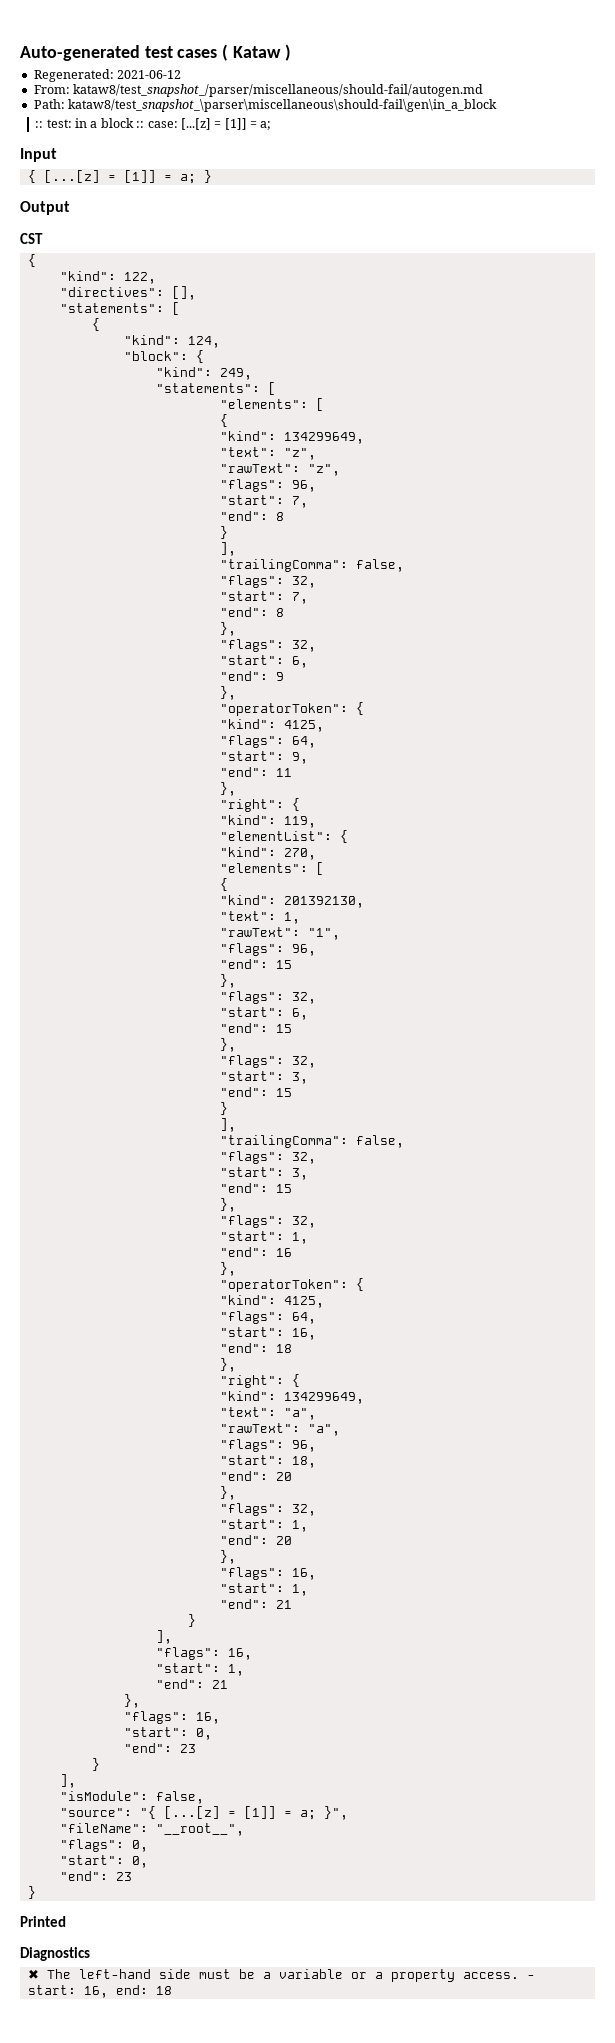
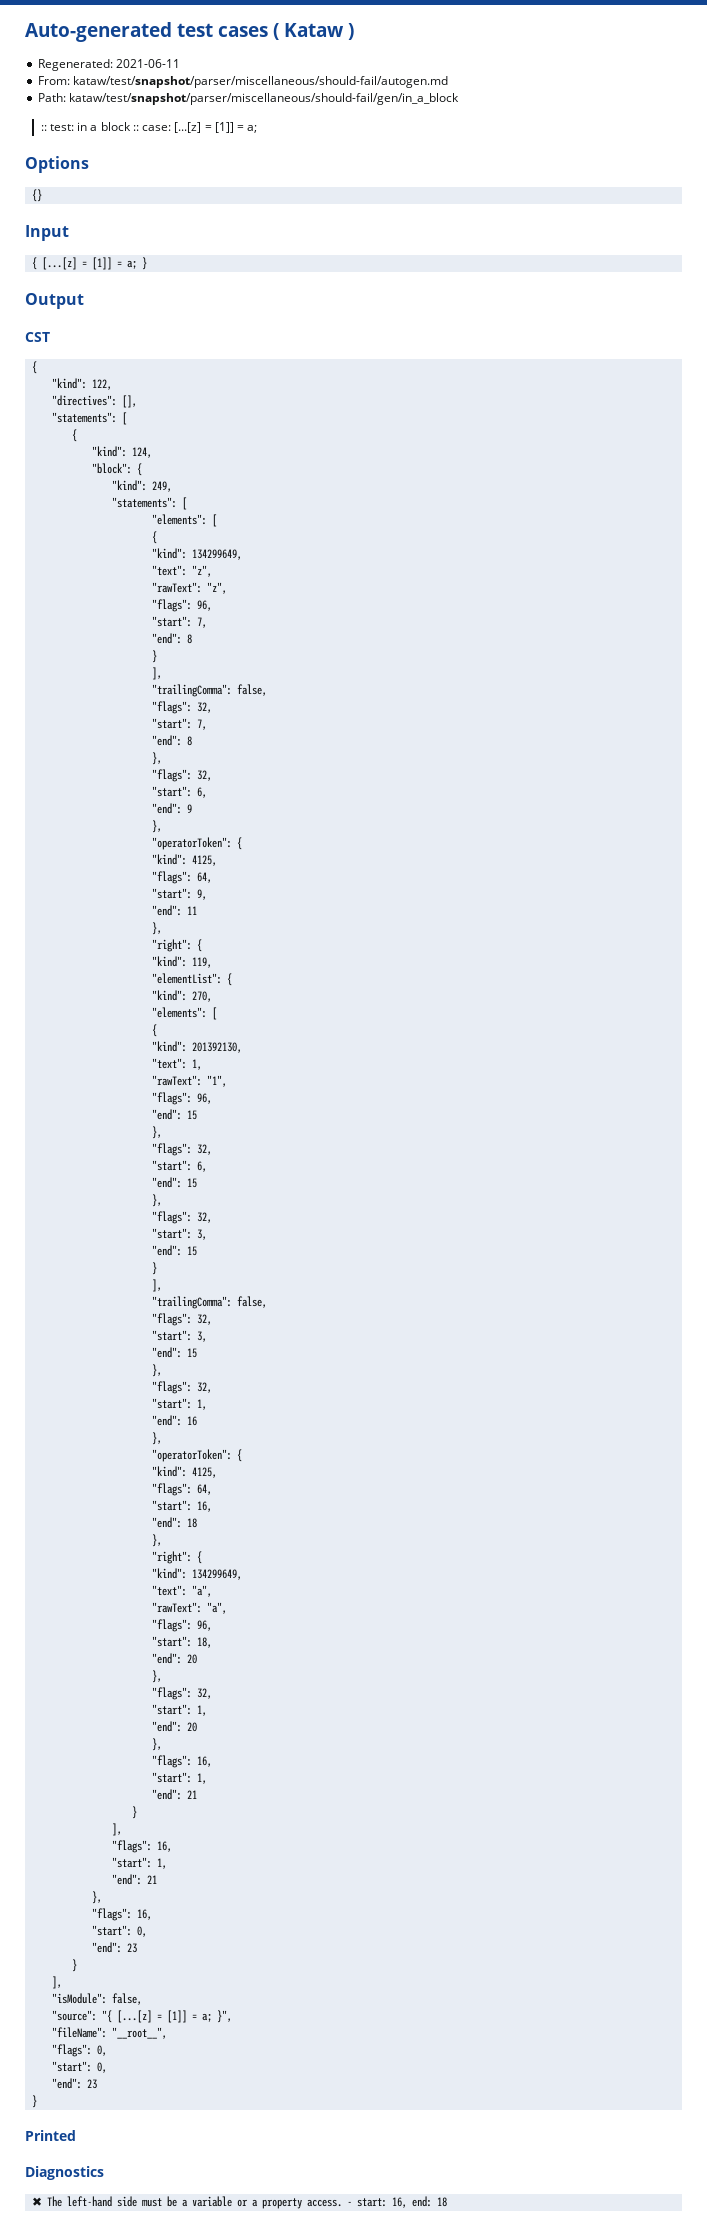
- Regenerated: 2021-06-12
+ Regenerated: 2021-06-11
- From: kataw8/test_snapshot_/parser/miscellaneous/should-fail/autogen.md
+ From: kataw/test/snapshot/parser/miscellaneous/should-fail/autogen.md
- Path: kataw8/test_snapshot_\parser\miscellaneous\should-fail\gen\in_a_block
+ Path: kataw/test/snapshot/parser/miscellaneous/should-fail/gen/in_a_block
+ Options
+ {}

